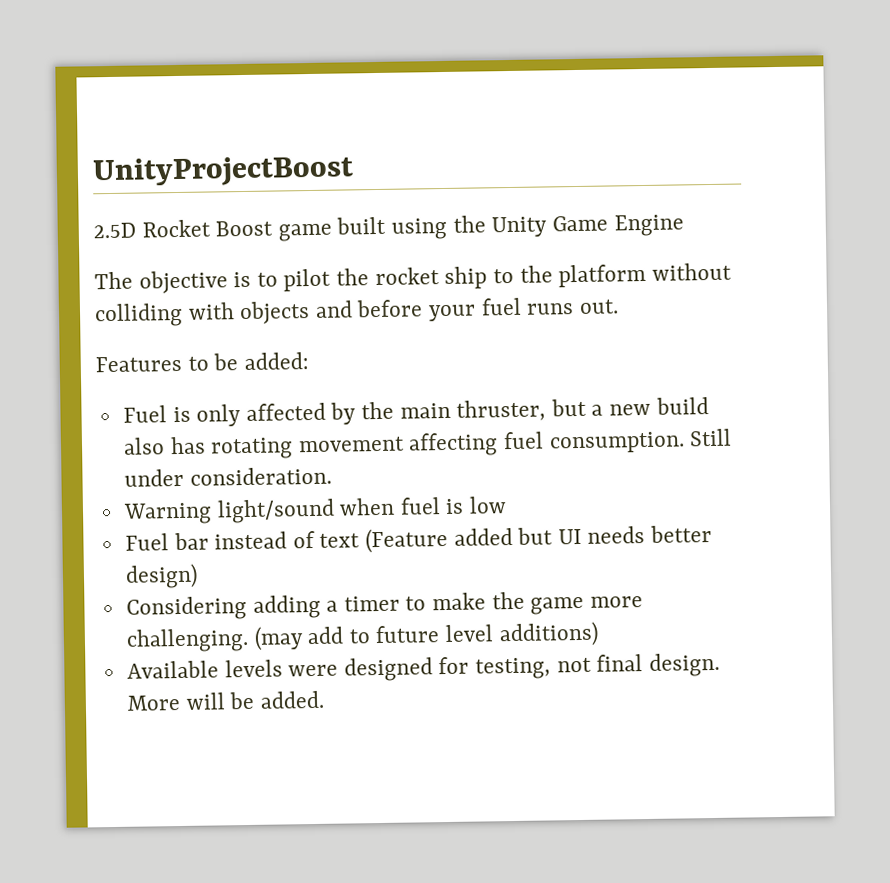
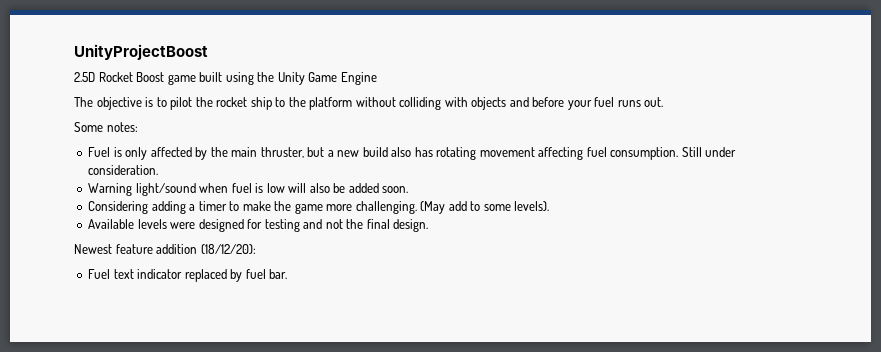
- Features to be added:
+ Some notes:
- Warning light/sound when fuel is low
- Fuel bar instead of text (Feature added but UI needs better design)
+ Warning light/sound when fuel is low will also be added soon.
- (may add to future level additions)
+ (May add to some levels).
- Available levels were designed for testing, not final design. More will be added.
+ Available levels were designed for testing and not the final design.
+ Newest feature addition (18/12/20):
+ Fuel text indicator replaced by fuel bar.

